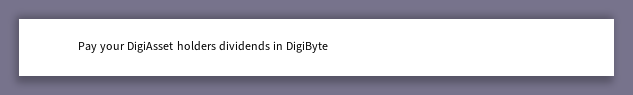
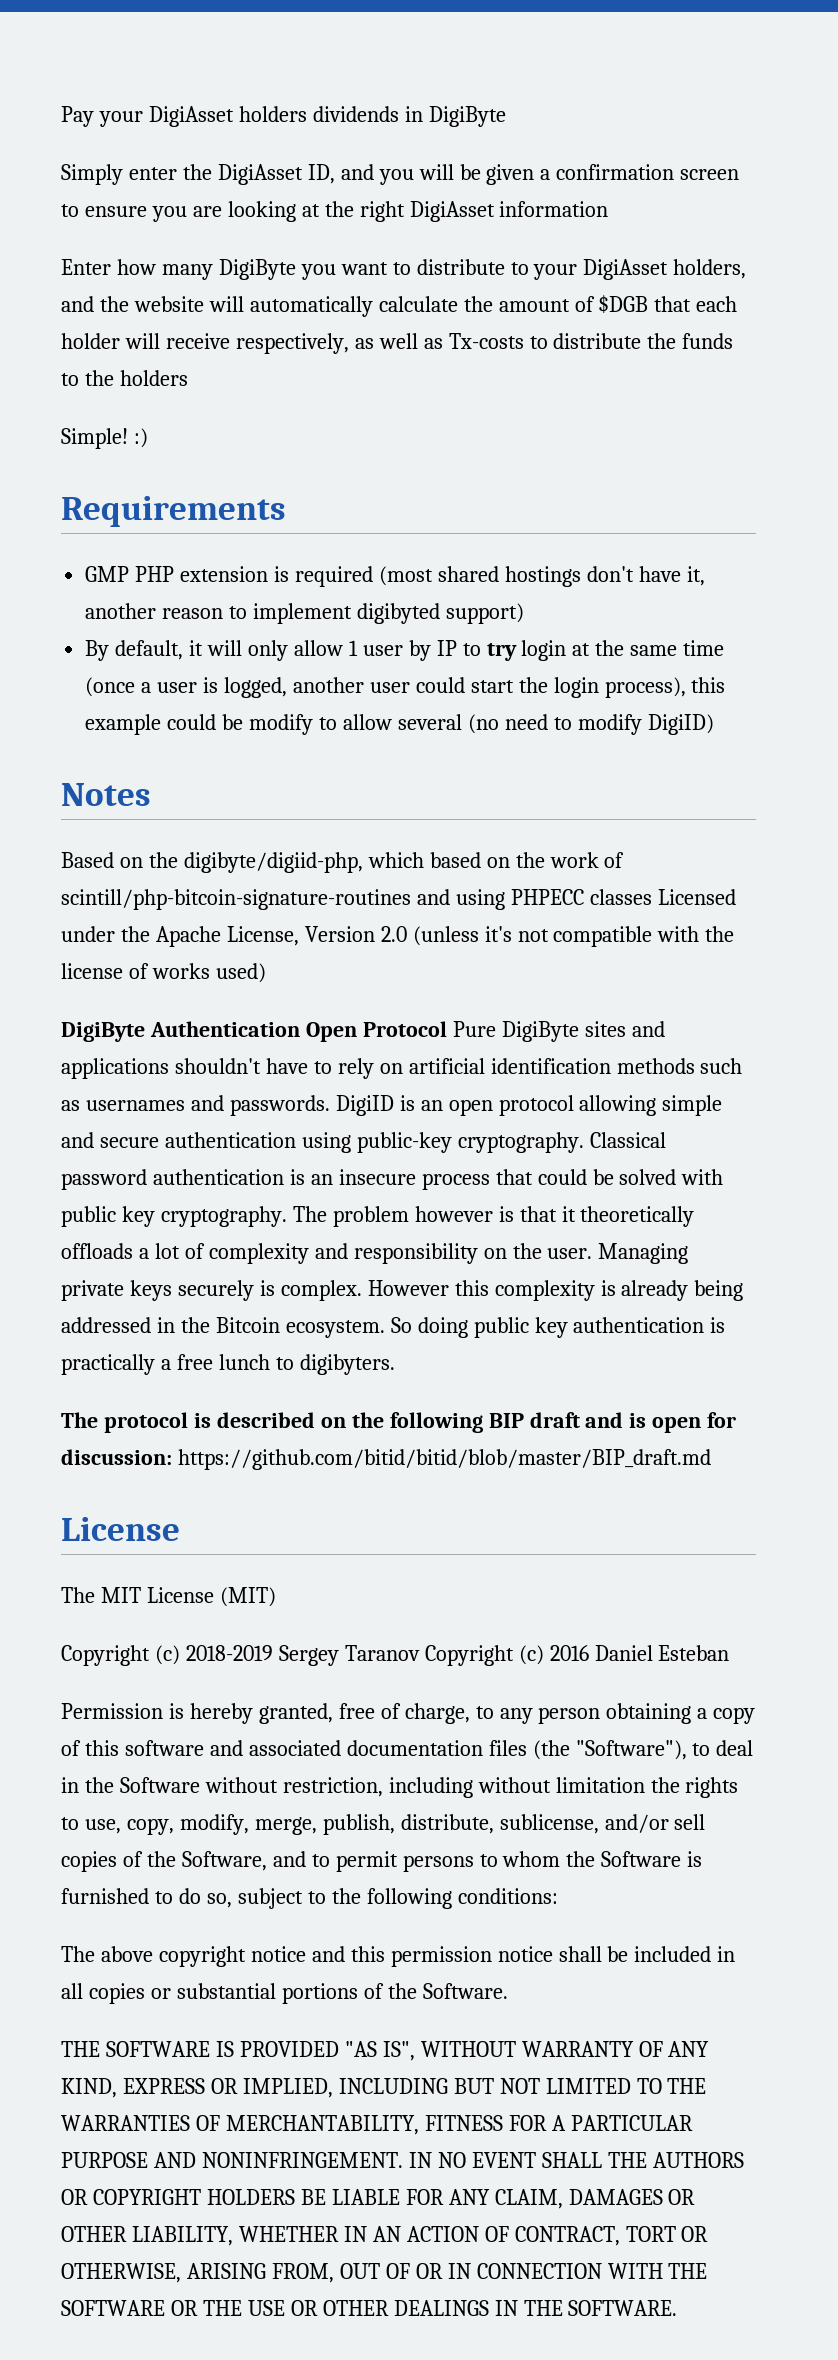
+ Simply enter the DigiAsset ID, and you will be given a confirmation screen to ensure you are looking at the right DigiAsset information
+ Enter how many DigiByte you want to distribute to your DigiAsset holders, and the website will automatically calculate the amount of $DGB that each holder will receive respectively, as well as Tx-costs to distribute the funds to the holders
+ Simple! :)
+ Requirements
+ GMP PHP extension is required (most shared hostings don't have it, another reason to implement digibyted support)
+ By default, it will only allow 1 user by IP to try login at the same time (once a user is logged, another user could start the login process), this example could be modify to allow several (no need to modify DigiID)
+ Notes
+ Based on the digibyte/digiid-php, which based on the work of scintill/php-bitcoin-signature-routines and using PHPECC classes Licensed under the Apache License, Version 2.0 (unless it's not compatible with the license of works used)
+ DigiByte Authentication Open Protocol Pure DigiByte sites and applications shouldn't have to rely on artificial identification methods such as usernames and passwords. DigiID is an open protocol allowing simple and secure authentication using public-key cryptography. Classical password authentication is an insecure process that could be solved with public key cryptography. The problem however is that it theoretically offloads a lot of complexity and responsibility on the user. Managing private keys securely is complex. However this complexity is already being addressed in the Bitcoin ecosystem. So doing public key authentication is practically a free lunch to digibyters.
+ The protocol is described on the following BIP draft and is open for discussion: https://github.com/bitid/bitid/blob/master/BIP_draft.md
+ License
+ The MIT License (MIT)
+ Copyright (c) 2018-2019 Sergey Taranov Copyright (c) 2016 Daniel Esteban
+ Permission is hereby granted, free of charge, to any person obtaining a copy of this software and associated documentation files (the "Software"), to deal in the Software without restriction, including without limitation the rights to use, copy, modify, merge, publish, distribute, sublicense, and/or sell copies of the Software, and to permit persons to whom the Software is furnished to do so, subject to the following conditions:
+ The above copyright notice and this permission notice shall be included in all copies or substantial portions of the Software.
+ THE SOFTWARE IS PROVIDED "AS IS", WITHOUT WARRANTY OF ANY KIND, EXPRESS OR IMPLIED, INCLUDING BUT NOT LIMITED TO THE WARRANTIES OF MERCHANTABILITY, FITNESS FOR A PARTICULAR PURPOSE AND NONINFRINGEMENT. IN NO EVENT SHALL THE AUTHORS OR COPYRIGHT HOLDERS BE LIABLE FOR ANY CLAIM, DAMAGES OR OTHER LIABILITY, WHETHER IN AN ACTION OF CONTRACT, TORT OR OTHERWISE, ARISING FROM, OUT OF OR IN CONNECTION WITH THE SOFTWARE OR THE USE OR OTHER DEALINGS IN THE SOFTWARE.

